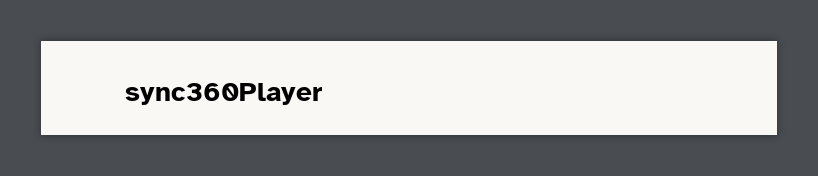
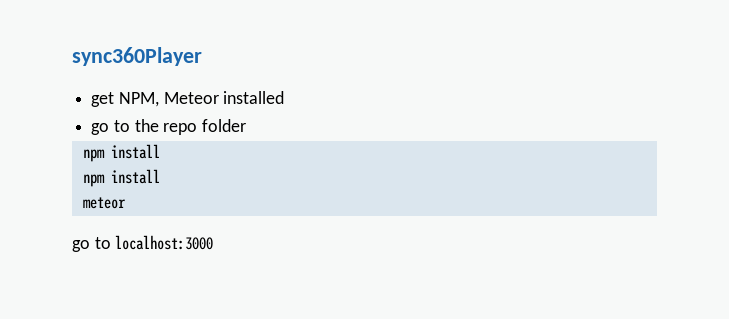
+ get NPM, Meteor installed
+ go to the repo folder
+ npm install
+ npm install
+ meteor
+ go to localhost:3000

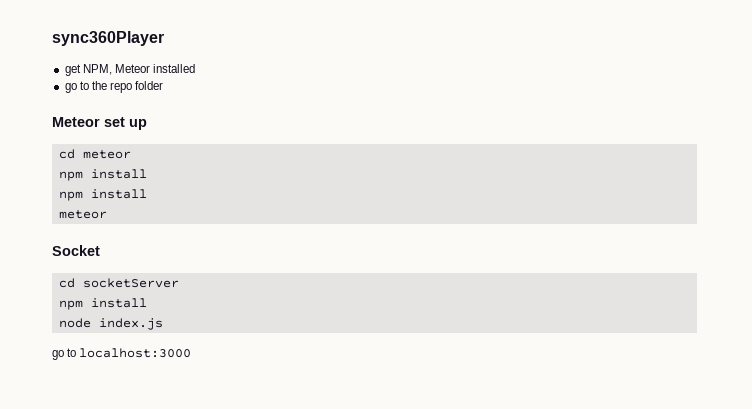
+ Meteor set up
+ cd meteor
+ Socket
+ cd socketServer
+ npm install
+ node index.js

